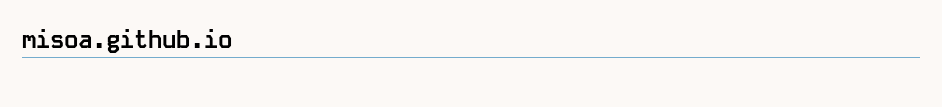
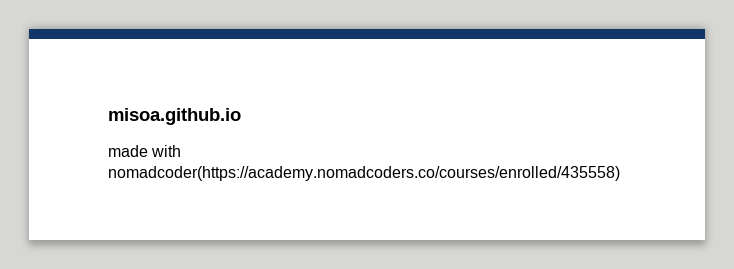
+ made with nomadcoder(https://academy.nomadcoders.co/courses/enrolled/435558)

